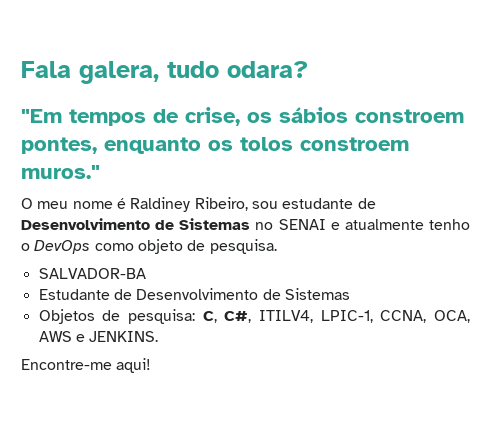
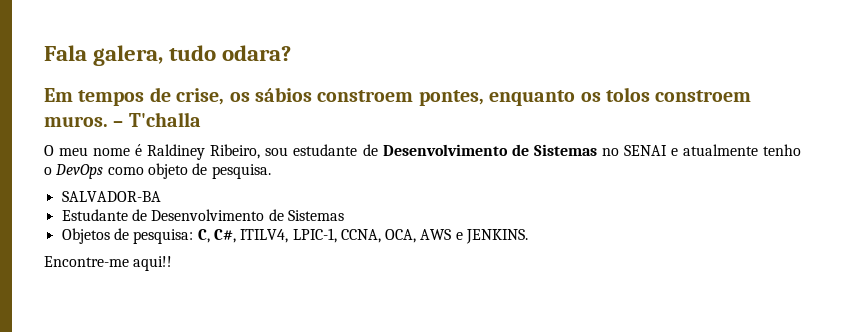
- "Em tempos de crise, os sábios constroem pontes, enquanto os tolos constroem muros."
+ Em tempos de crise, os sábios constroem pontes, enquanto os tolos constroem muros. – T'challa
- Encontre-me aqui!
+ Encontre-me aqui!!

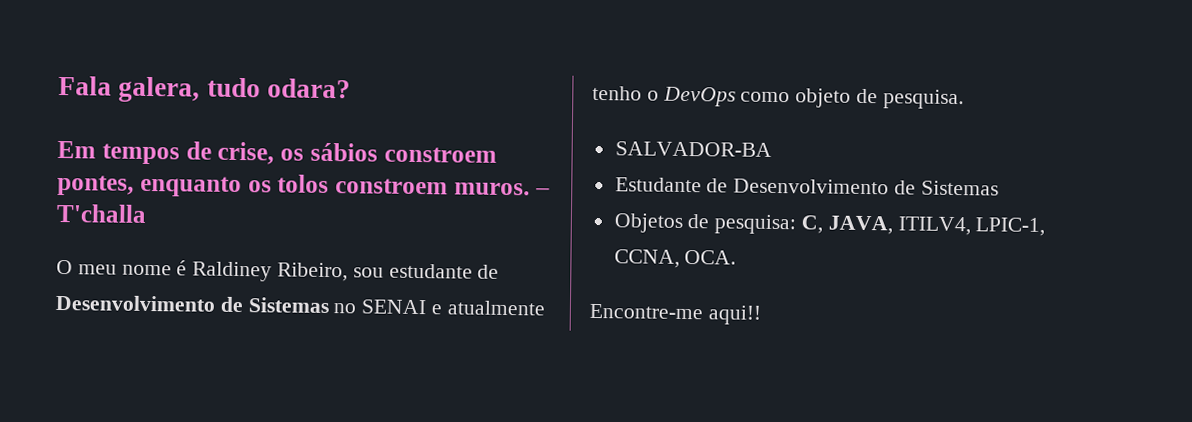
- Objetos de pesquisa: C, C#, ITILV4, LPIC-1, CCNA, OCA, AWS e JENKINS.
+ Objetos de pesquisa: C, JAVA, ITILV4, LPIC-1, CCNA, OCA.

